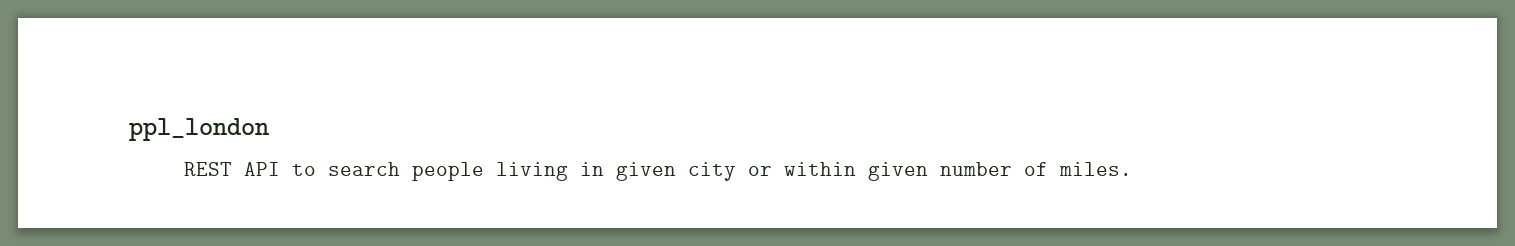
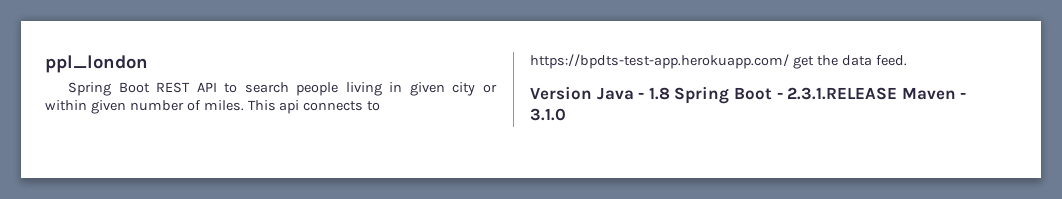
- REST API to search people living in given city or within given number of miles.
+ Spring Boot REST API to search people living in given city or within given number of miles.
+ This api connects to https://bpdts-test-app.herokuapp.com/ get the data feed.
+ Version Java - 1.8 Spring Boot - 2.3.1.RELEASE Maven - 3.1.0

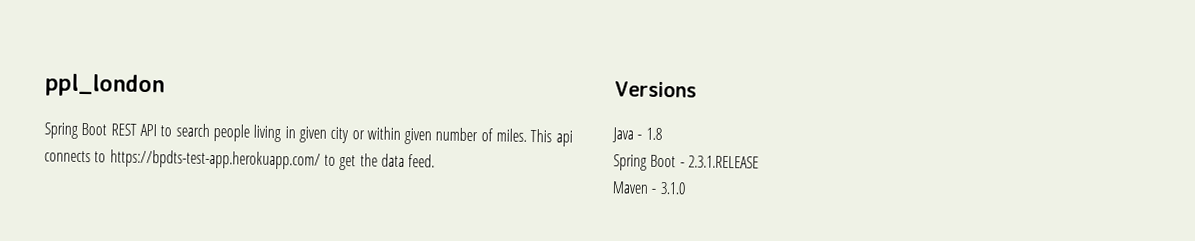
- This api connects to https://bpdts-test-app.herokuapp.com/ get the data feed.
+ This api connects to https://bpdts-test-app.herokuapp.com/ to get the data feed.
- Version Java - 1.8 Spring Boot - 2.3.1.RELEASE Maven - 3.1.0
+ Versions
+ Java - 1.8
+ Spring Boot - 2.3.1.RELEASE
+ Maven - 3.1.0

